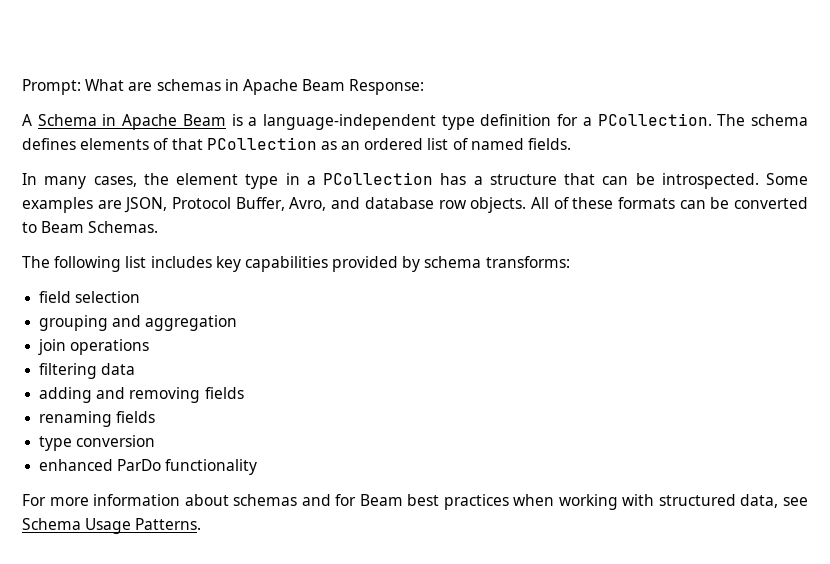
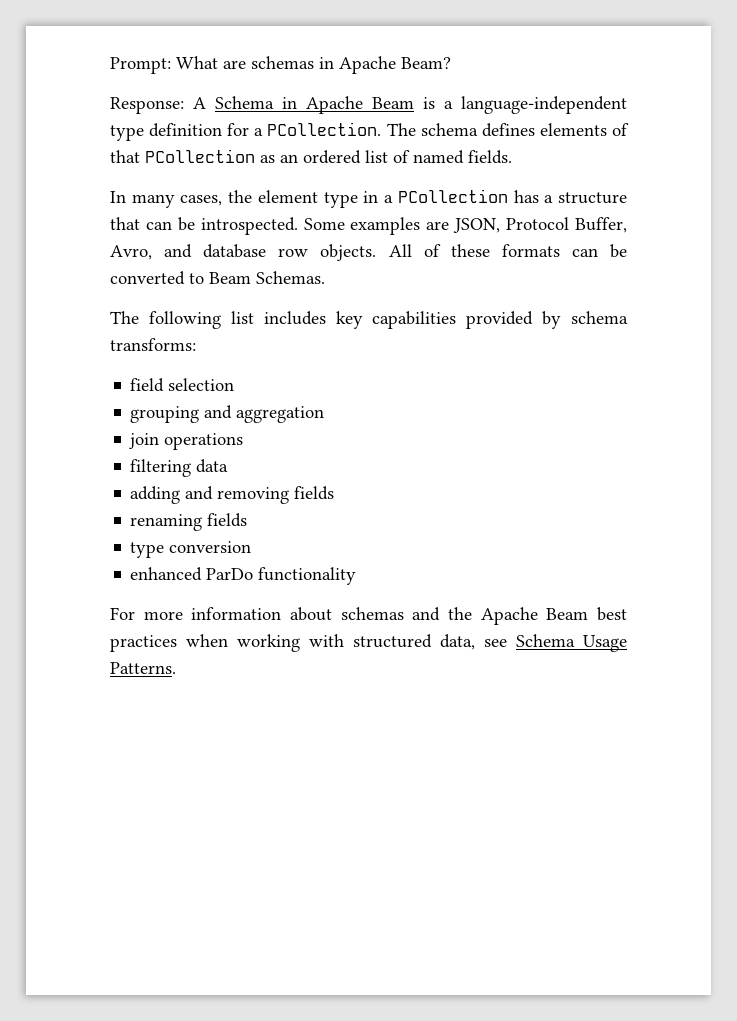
- Prompt: What are schemas in Apache Beam Response:
- A Schema in Apache Beam is a language-independent type definition for a PCollection.
+ Prompt: What are schemas in Apache Beam?
+ Response: A Schema in Apache Beam is a language-independent type definition for a PCollection.
- For more information about schemas and for Beam best practices when working with structured data, see Schema Usage Patterns.
+ For more information about schemas and the Apache Beam best practices when working with structured data, see Schema Usage Patterns.

